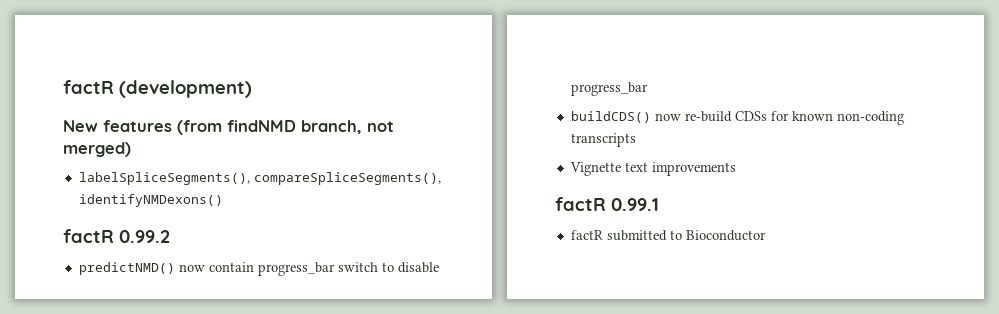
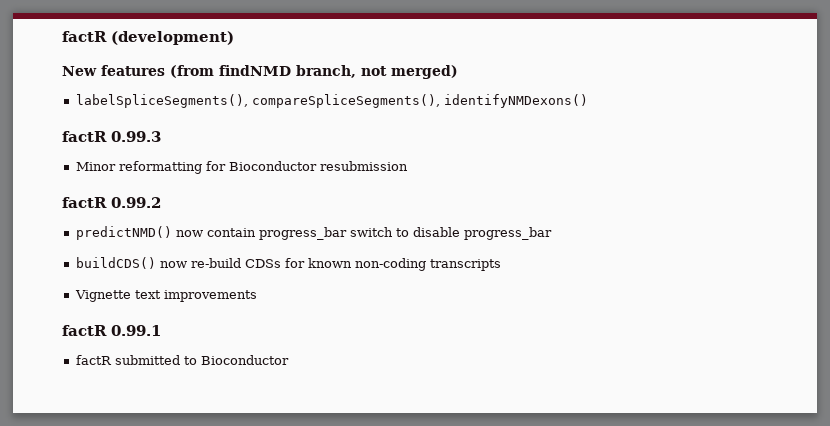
+ factR 0.99.3
+ Minor reformatting for Bioconductor resubmission

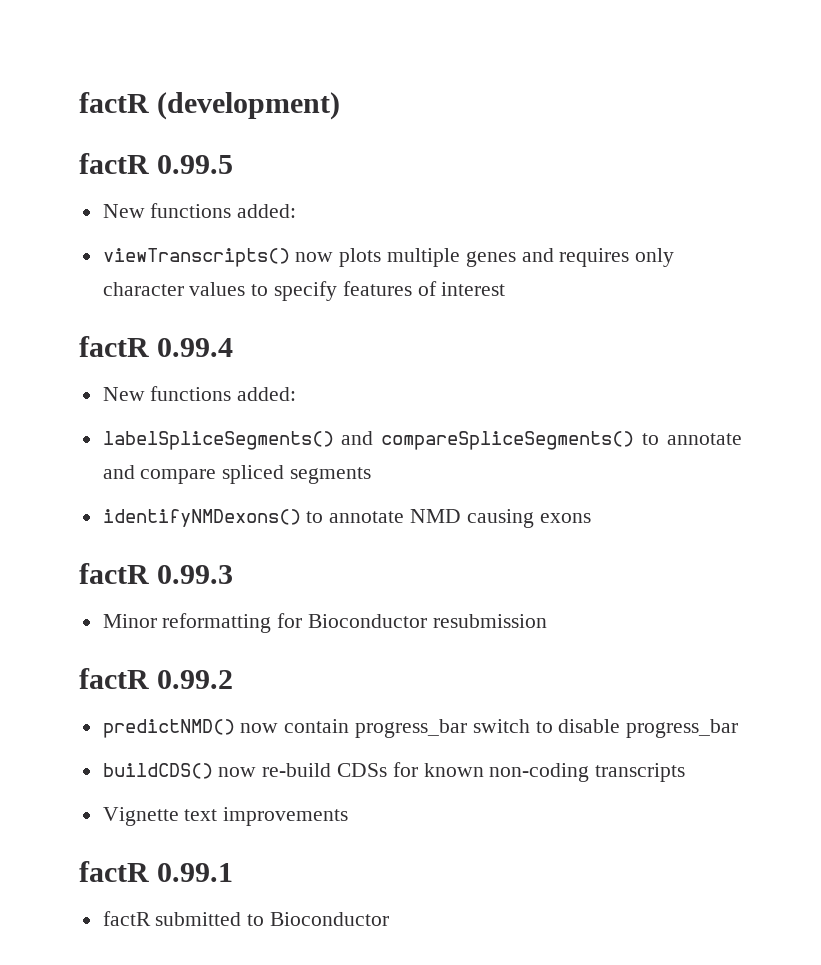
- New features (from findNMD branch, not merged)
- labelSpliceSegments(), compareSpliceSegments(), identifyNMDexons()
+ factR 0.99.5
+ New functions added:
+ viewTranscripts() now plots multiple genes and requires only character values to specify features of interest
+ factR 0.99.4
+ New functions added:
+ labelSpliceSegments() and compareSpliceSegments() to annotate and compare spliced segments
+ identifyNMDexons() to annotate NMD causing exons

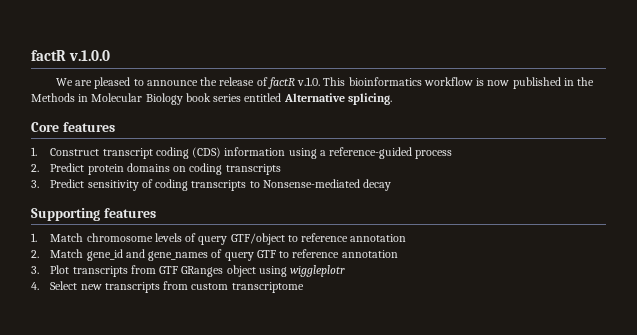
- factR (development)
- factR 0.99.5
- New functions added:
- viewTranscripts() now plots multiple genes and requires only character values to specify features of interest
- factR 0.99.4
- New functions added:
- labelSpliceSegments() and compareSpliceSegments() to annotate and compare spliced segments
- identifyNMDexons() to annotate NMD causing exons
- factR 0.99.3
- Minor reformatting for Bioconductor resubmission
- factR 0.99.2
- predictNMD() now contain progress_bar switch to disable progress_bar
- buildCDS() now re-build CDSs for known non-coding transcripts
- Vignette text improvements
- factR 0.99.1
- factR submitted to Bioconductor
+ factR v.1.0.0
+ We are pleased to announce the release of factR v.1.0. This bioinformatics workflow is now published in the Methods in Molecular Biology book series entitled Alternative splicing.
+ Core features
+ 1. Construct transcript coding (CDS) information using a reference-guided process
+ 2. Predict protein domains on coding transcripts
+ 3. Predict sensitivity of coding transcripts to Nonsense-mediated decay
+ Supporting features
+ 1. Match chromosome levels of query GTF/object to reference annotation
+ 2. Match gene_id and gene_names of query GTF to reference annotation
+ 3. Plot transcripts from GTF GRanges object using wiggleplotr
+ 4. Select new transcripts from custom transcriptome

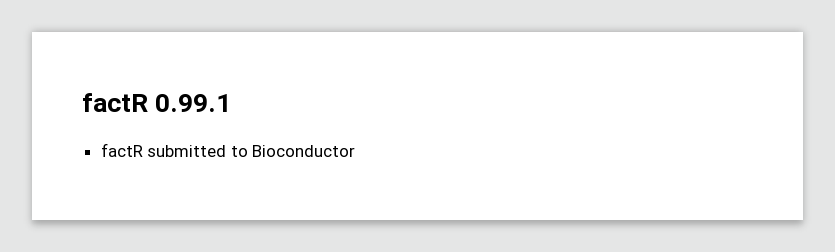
- factR v.1.0.0
- We are pleased to announce the release of factR v.1.0. This bioinformatics workflow is now published in the Methods in Molecular Biology book series entitled Alternative splicing.
- Core features
- 1. Construct transcript coding (CDS) information using a reference-guided process
- 2. Predict protein domains on coding transcripts
- 3. Predict sensitivity of coding transcripts to Nonsense-mediated decay
- Supporting features
- 1. Match chromosome levels of query GTF/object to reference annotation
- 2. Match gene_id and gene_names of query GTF to reference annotation
- 3. Plot transcripts from GTF GRanges object using wiggleplotr
- 4. Select new transcripts from custom transcriptome
+ factR 0.99.1
+ factR submitted to Bioconductor

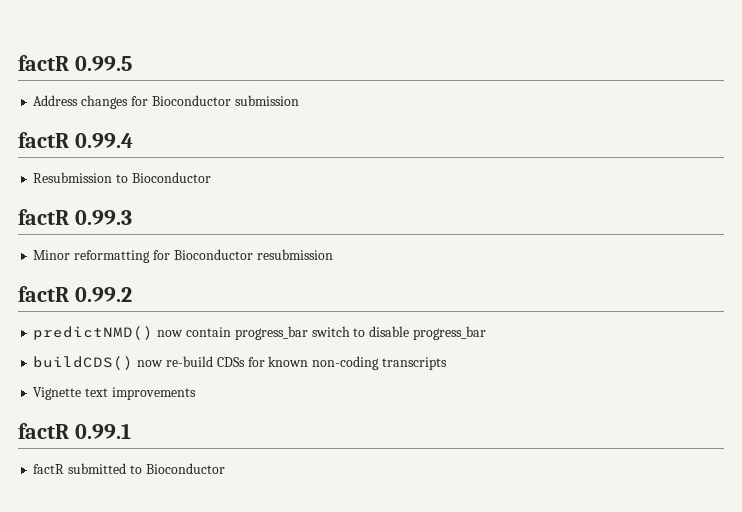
+ factR 0.99.5
+ Address changes for Bioconductor submission
+ factR 0.99.4
+ Resubmission to Bioconductor
+ factR 0.99.3
+ Minor reformatting for Bioconductor resubmission
+ factR 0.99.2
+ predictNMD() now contain progress_bar switch to disable progress_bar
+ buildCDS() now re-build CDSs for known non-coding transcripts
+ Vignette text improvements

